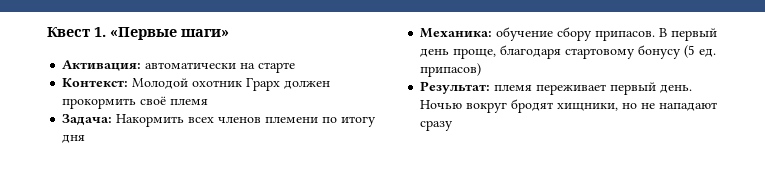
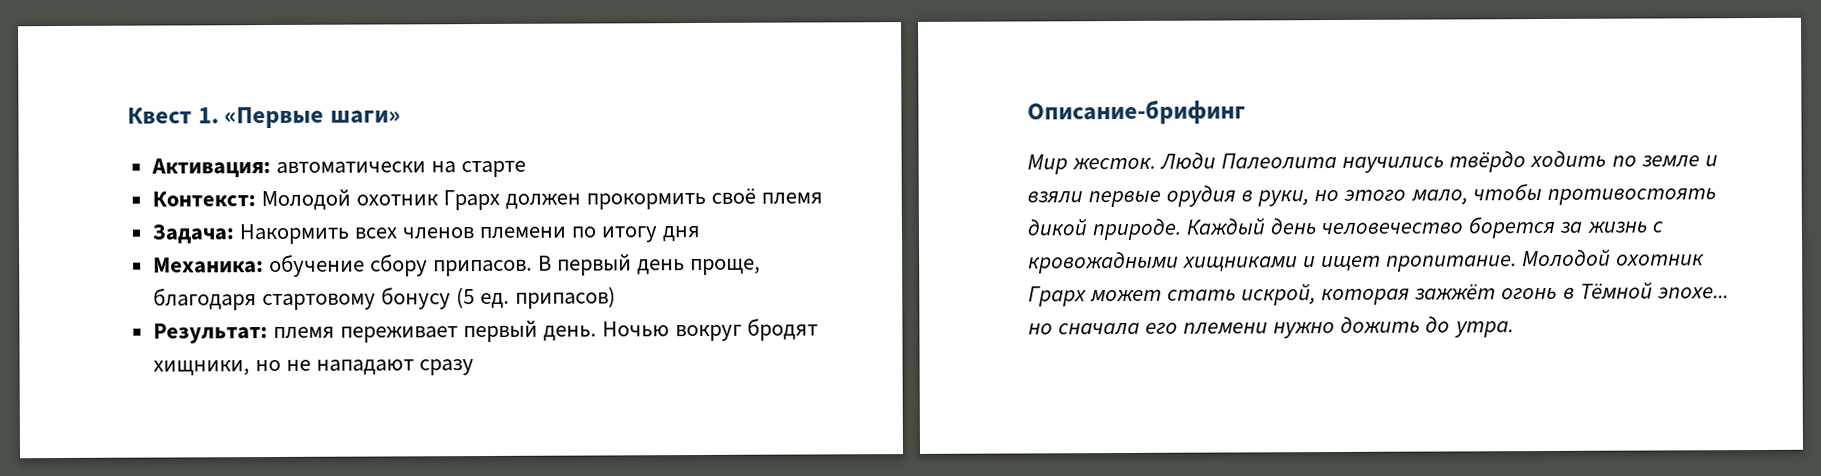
+ Описание-брифинг
+ Мир жесток. Люди Палеолита научились твёрдо ходить по земле и взяли первые орудия в руки, но этого мало, чтобы противостоять дикой природе. Каждый день человечество борется за жизнь с кровожадными хищниками и ищет пропитание. Молодой охотник Грарх может стать искрой, которая зажжёт огонь в Тёмной эпохе... но сначала его племени нужно дожить до утра.

